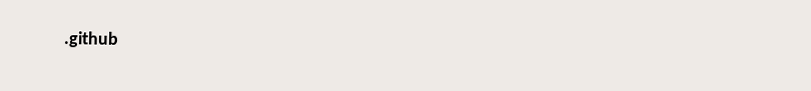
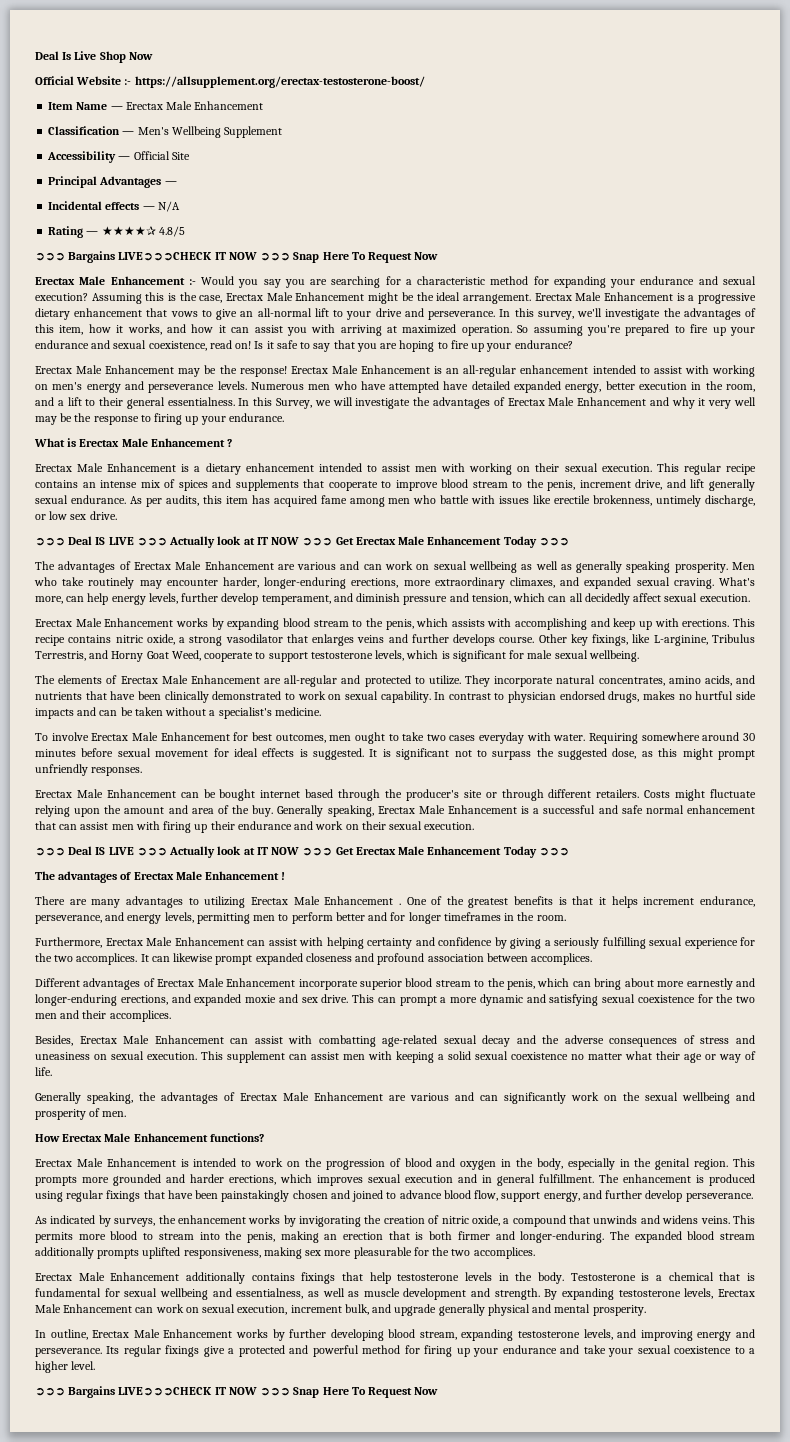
- .github
+ Deal Is Live Shop Now
+ Official Website :- https://allsupplement.org/erectax-testosterone-boost/
+ Item Name — Erectax Male Enhancement
+ Classification — Men's Wellbeing Supplement
+ Accessibility — Official Site
+ Principal Advantages —
+ Incidental effects — N/A
+ Rating — ★★★★✰ 4.8/5
+ ➲➲➲ Bargains LIVE➲➲➲CHECK IT NOW ➲➲➲ Snap Here To Request Now
+ Erectax Male Enhancement :- Would you say you are searching for a characteristic method for expanding your endurance and sexual execution? Assuming this is the case, Erectax Male Enhancement might be the ideal arrangement. Erectax Male Enhancement is a progressive dietary enhancement that vows to give an all-normal lift to your drive and perseverance. In this survey, we'll investigate the advantages of this item, how it works, and how it can assist you with arriving at maximized operation. So assuming you're prepared to fire up your endurance and sexual coexistence, read on! Is it safe to say that you are hoping to fire up your endurance?
+ Erectax Male Enhancement may be the response! Erectax Male Enhancement is an all-regular enhancement intended to assist with working on men's energy and perseverance levels. Numerous men who have attempted have detailed expanded energy, better execution in the room, and a lift to their general essentialness. In this Survey, we will investigate the advantages of Erectax Male Enhancement and why it very well may be the response to firing up your endurance.
+ What is Erectax Male Enhancement ?
+ Erectax Male Enhancement is a dietary enhancement intended to assist men with working on their sexual execution. This regular recipe contains an intense mix of spices and supplements that cooperate to improve blood stream to the penis, increment drive, and lift generally sexual endurance. As per audits, this item has acquired fame among men who battle with issues like erectile brokenness, untimely discharge, or low sex drive.
+ ➲➲➲ Deal IS LIVE ➲➲➲ Actually look at IT NOW ➲➲➲ Get Erectax Male Enhancement Today ➲➲➲
+ The advantages of Erectax Male Enhancement are various and can work on sexual wellbeing as well as generally speaking prosperity. Men who take routinely may encounter harder, longer-enduring erections, more extraordinary climaxes, and expanded sexual craving. What's more, can help energy levels, further develop temperament, and diminish pressure and tension, which can all decidedly affect sexual execution.
+ Erectax Male Enhancement works by expanding blood stream to the penis, which assists with accomplishing and keep up with erections. This recipe contains nitric oxide, a strong vasodilator that enlarges veins and further develops course. Other key fixings, like L-arginine, Tribulus Terrestris, and Horny Goat Weed, cooperate to support testosterone levels, which is significant for male sexual wellbeing.
+ The elements of Erectax Male Enhancement are all-regular and protected to utilize. They incorporate natural concentrates, amino acids, and nutrients that have been clinically demonstrated to work on sexual capability. In contrast to physician endorsed drugs, makes no hurtful side impacts and can be taken without a specialist's medicine.
+ To involve Erectax Male Enhancement for best outcomes, men ought to take two cases everyday with water. Requiring somewhere around 30 minutes before sexual movement for ideal effects is suggested. It is significant not to surpass the suggested dose, as this might prompt unfriendly responses.
+ Erectax Male Enhancement can be bought internet based through the producer's site or through different retailers. Costs might fluctuate relying upon the amount and area of the buy. Generally speaking, Erectax Male Enhancement is a successful and safe normal enhancement that can assist men with firing up their endurance and work on their sexual execution.
+ ➲➲➲ Deal IS LIVE ➲➲➲ Actually look at IT NOW ➲➲➲ Get Erectax Male Enhancement Today ➲➲➲
+ The advantages of Erectax Male Enhancement !
+ There are many advantages to utilizing Erectax Male Enhancement . One of the greatest benefits is that it helps increment endurance, perseverance, and energy levels, permitting men to perform better and for longer timeframes in the room.
+ Furthermore, Erectax Male Enhancement can assist with helping certainty and confidence by giving a seriously fulfilling sexual experience for the two accomplices. It can likewise prompt expanded closeness and profound association between accomplices.
+ Different advantages of Erectax Male Enhancement incorporate superior blood stream to the penis, which can bring about more earnestly and longer-enduring erections, and expanded moxie and sex drive. This can prompt a more dynamic and satisfying sexual coexistence for the two men and their accomplices.
+ Besides, Erectax Male Enhancement can assist with combatting age-related sexual decay and the adverse consequences of stress and uneasiness on sexual execution. This supplement can assist men with keeping a solid sexual coexistence no matter what their age or way of life.
+ Generally speaking, the advantages of Erectax Male Enhancement are various and can significantly work on the sexual wellbeing and prosperity of men.
+ How Erectax Male Enhancement functions?
+ Erectax Male Enhancement is intended to work on the progression of blood and oxygen in the body, especially in the genital region. This prompts more grounded and harder erections, which improves sexual execution and in general fulfillment. The enhancement is produced using regular fixings that have been painstakingly chosen and joined to advance blood flow, support energy, and further develop perseverance.
+ As indicated by surveys, the enhancement works by invigorating the creation of nitric oxide, a compound that unwinds and widens veins. This permits more blood to stream into the penis, making an erection that is both firmer and longer-enduring. The expanded blood stream additionally prompts uplifted responsiveness, making sex more pleasurable for the two accomplices.
+ Erectax Male Enhancement additionally contains fixings that help testosterone levels in the body. Testosterone is a chemical that is fundamental for sexual wellbeing and essentialness, as well as muscle development and strength. By expanding testosterone levels, Erectax Male Enhancement can work on sexual execution, increment bulk, and upgrade generally physical and mental prosperity.
+ In outline, Erectax Male Enhancement works by further developing blood stream, expanding testosterone levels, and improving energy and perseverance. Its regular fixings give a protected and powerful method for firing up your endurance and take your sexual coexistence to a higher level.
+ ➲➲➲ Bargains LIVE➲➲➲CHECK IT NOW ➲➲➲ Snap Here To Request Now

